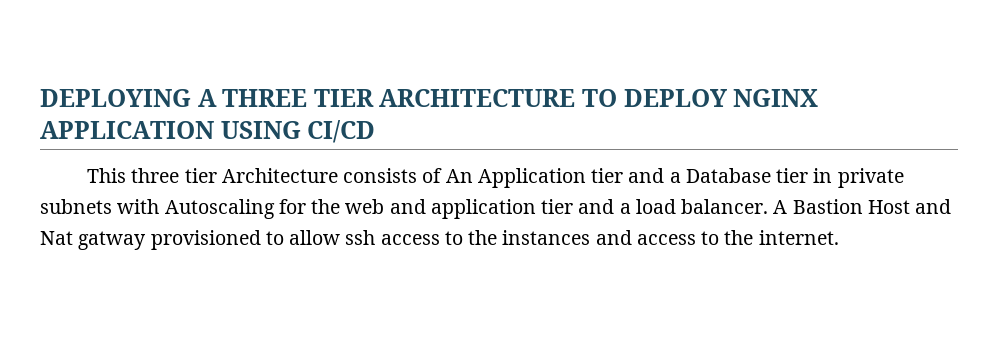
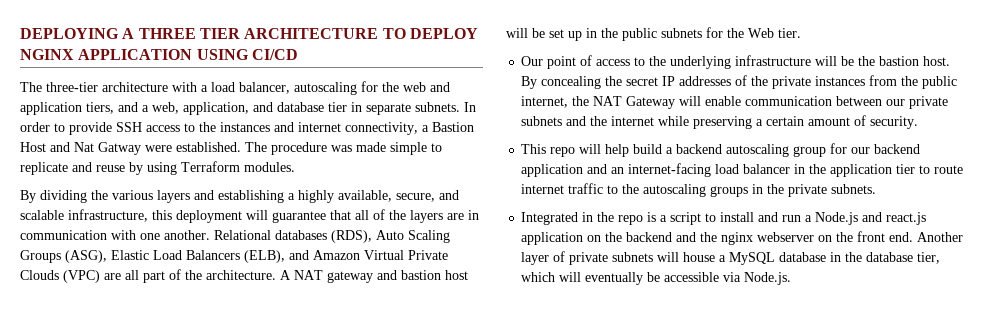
- This three tier Architecture consists of An Application tier and a Database tier in private subnets with Autoscaling for the web and application tier and a load balancer. A Bastion Host and Nat gatway provisioned to allow ssh access to the instances and access to the internet.
+ The three-tier architecture with a load balancer, autoscaling for the web and application tiers, and a web, application, and database tier in separate subnets. In order to provide SSH access to the instances and internet connectivity, a Bastion Host and Nat Gatway were established. The procedure was made simple to replicate and reuse by using Terraform modules.
+ By dividing the various layers and establishing a highly available, secure, and scalable infrastructure, this deployment will guarantee that all of the layers are in communication with one another. Relational databases (RDS), Auto Scaling Groups (ASG), Elastic Load Balancers (ELB), and Amazon Virtual Private Clouds (VPC) are all part of the architecture. A NAT gateway and bastion host will be set up in the public subnets for the Web tier.
+ Our point of access to the underlying infrastructure will be the bastion host. By concealing the secret IP addresses of the private instances from the public internet, the NAT Gateway will enable communication between our private subnets and the internet while preserving a certain amount of security.
+ This repo will help build a backend autoscaling group for our backend application and an internet-facing load balancer in the application tier to route internet traffic to the autoscaling groups in the private subnets.
+ Integrated in the repo is a script to install and run a Node.js and react.js application on the backend and the nginx webserver on the front end. Another layer of private subnets will house a MySQL database in the database tier, which will eventually be accessible via Node.js.

